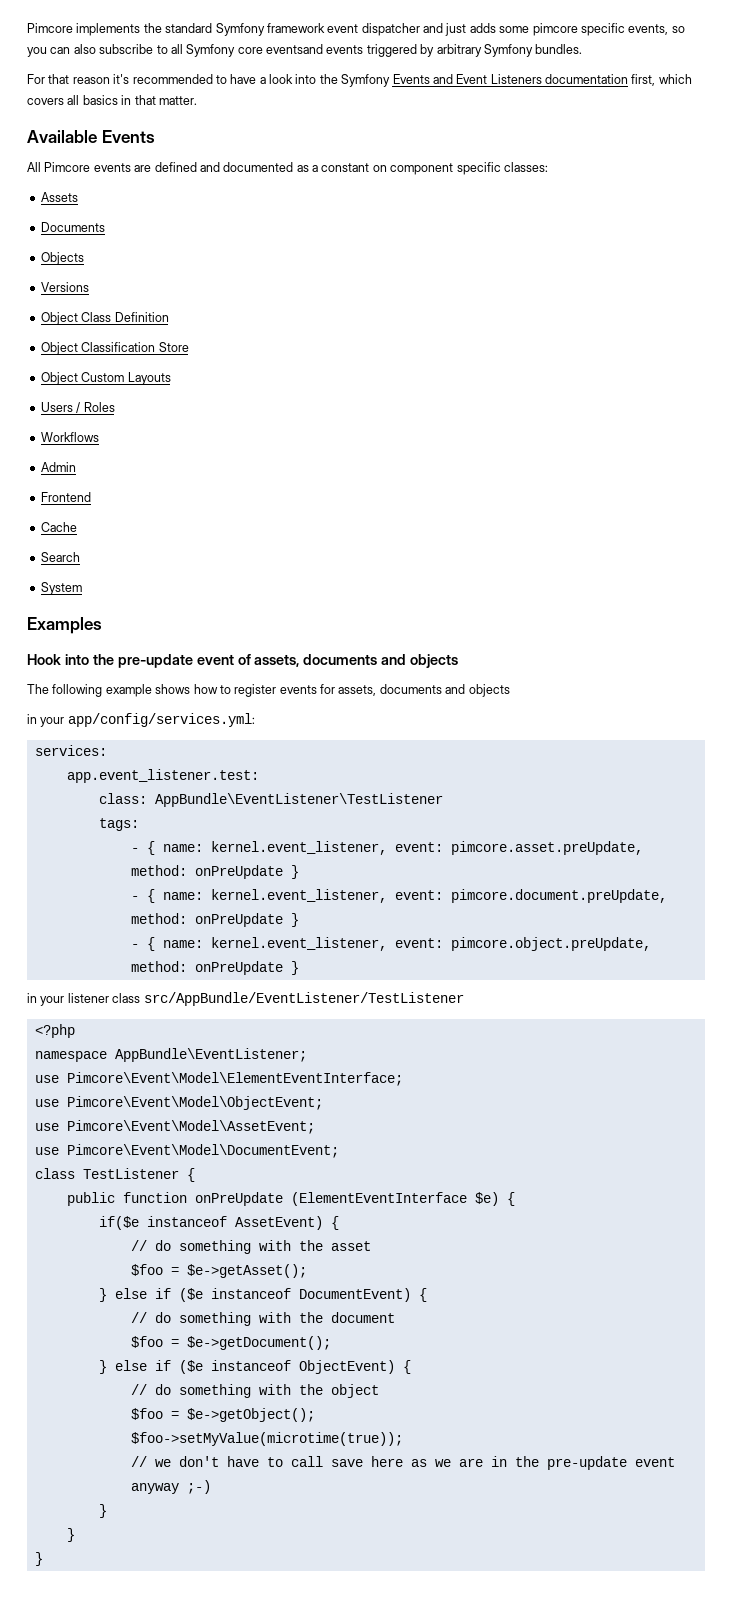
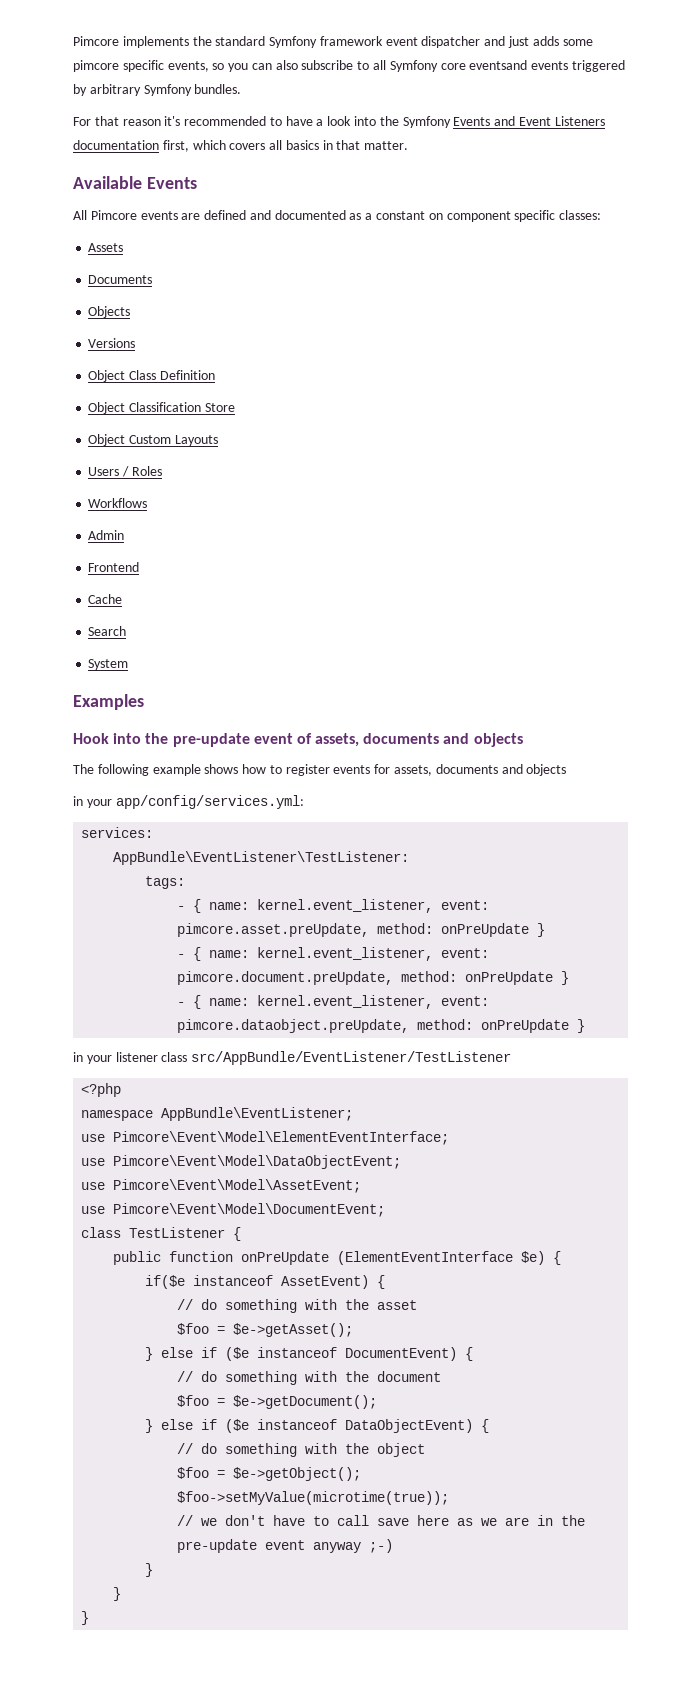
- app.event_listener.test:
- class: AppBundle\EventListener\TestListener
+ AppBundle\EventListener\TestListener:
- - { name: kernel.event_listener, event: pimcore.object.preUpdate, method: onPreUpdate }
+ - { name: kernel.event_listener, event: pimcore.dataobject.preUpdate, method: onPreUpdate }
- use Pimcore\Event\Model\ObjectEvent;
+ use Pimcore\Event\Model\DataObjectEvent;
- } else if ($e instanceof ObjectEvent) {
+ } else if ($e instanceof DataObjectEvent) {

